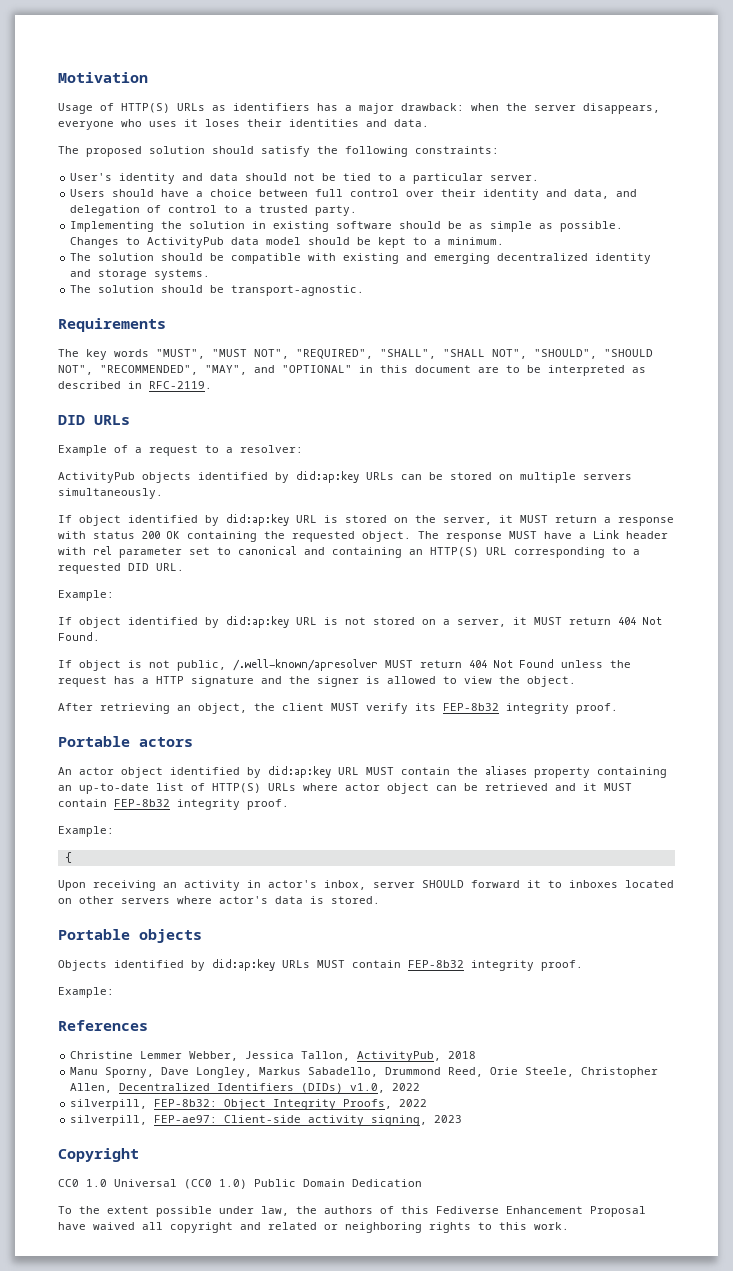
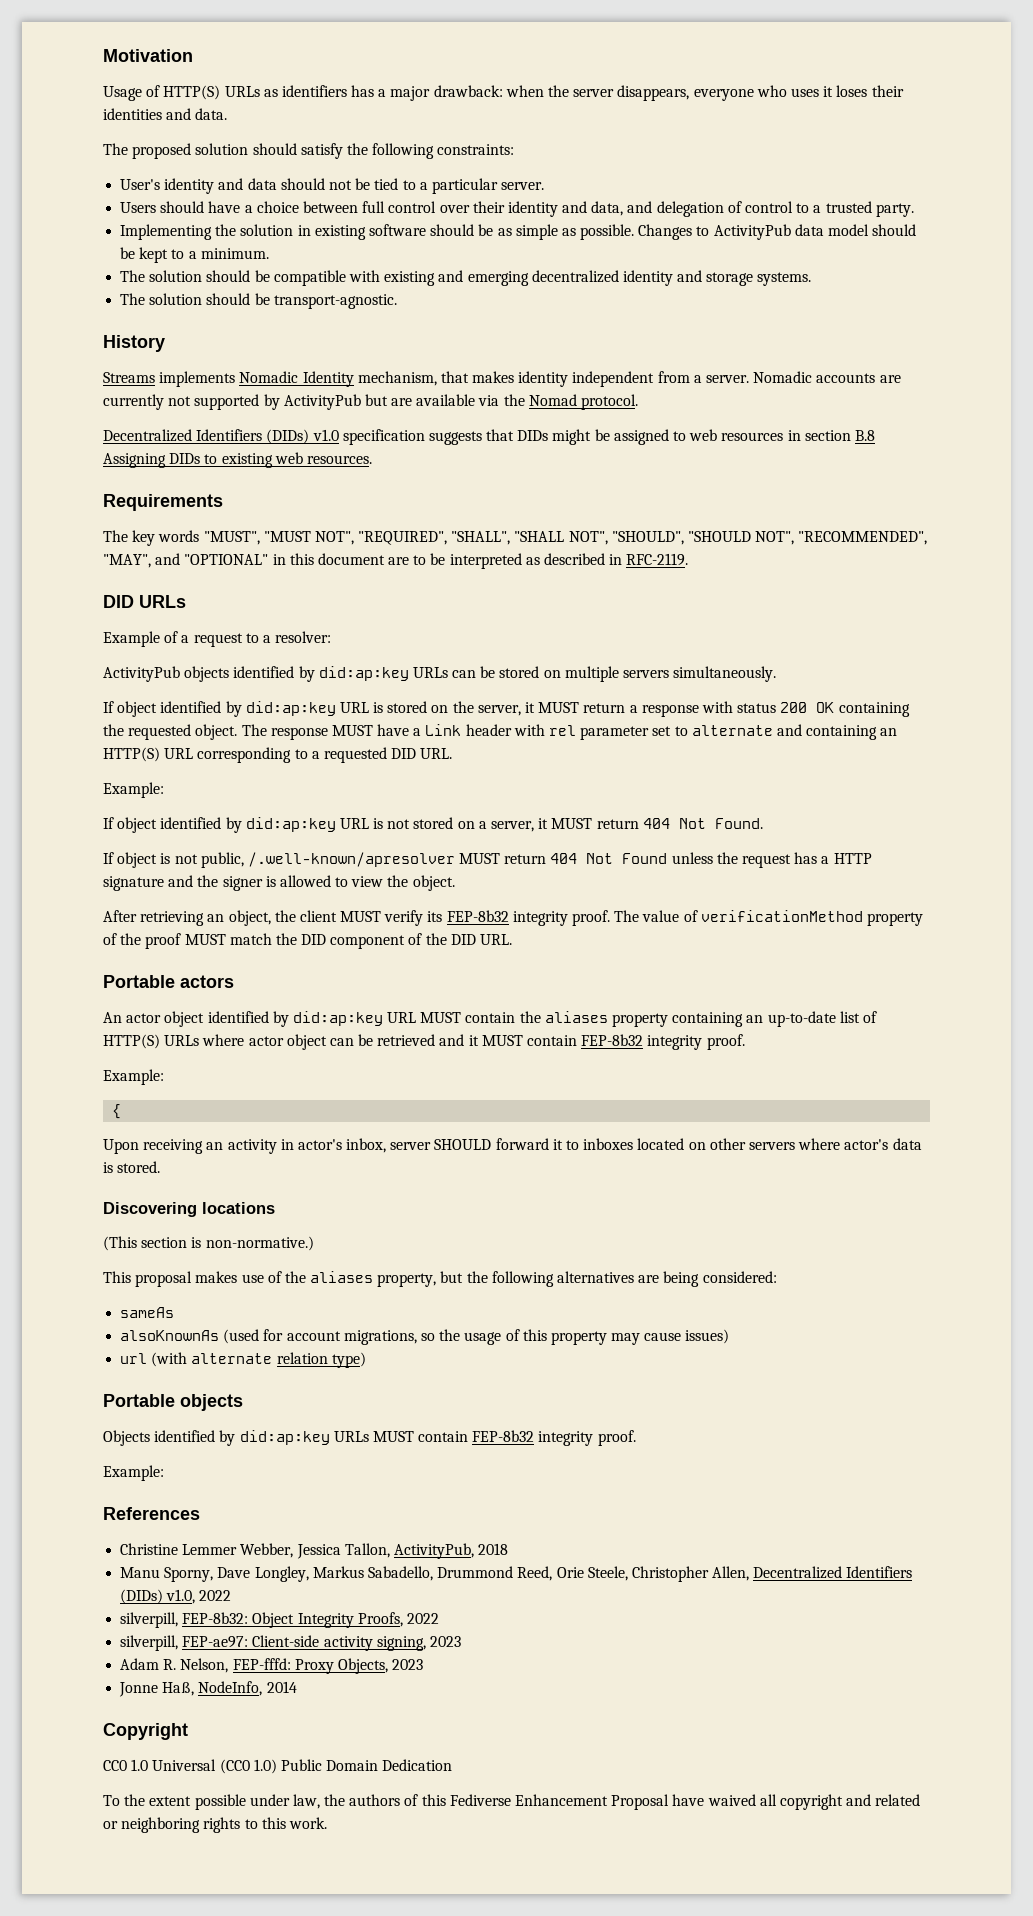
+ History
+ Streams implements Nomadic Identity mechanism, that makes identity independent from a server. Nomadic accounts are currently not supported by ActivityPub but are available via the Nomad protocol.
+ Decentralized Identifiers (DIDs) v1.0 specification suggests that DIDs might be assigned to web resources in section B.8 Assigning DIDs to existing web resources.
- The response MUST have a Link header with rel parameter set to canonical and containing an HTTP(S) URL corresponding to a requested DID URL.
+ The response MUST have a Link header with rel parameter set to alternate and containing an HTTP(S) URL corresponding to a requested DID URL.
+ The value of verificationMethod property of the proof MUST match the DID component of the DID URL.
+ Discovering locations
+ (This section is non-normative.)
+ This proposal makes use of the aliases property, but the following alternatives are being considered:
+ sameAs
+ alsoKnownAs (used for account migrations, so the usage of this property may cause issues)
+ url (with alternate relation type)
+ Adam R. Nelson, FEP-fffd: Proxy Objects, 2023
+ Jonne Haß, NodeInfo, 2014

